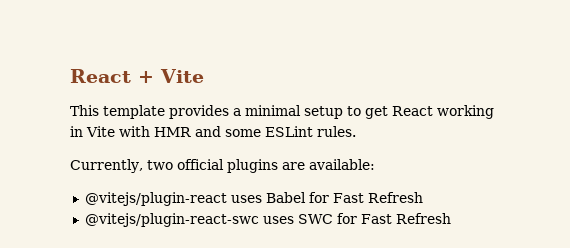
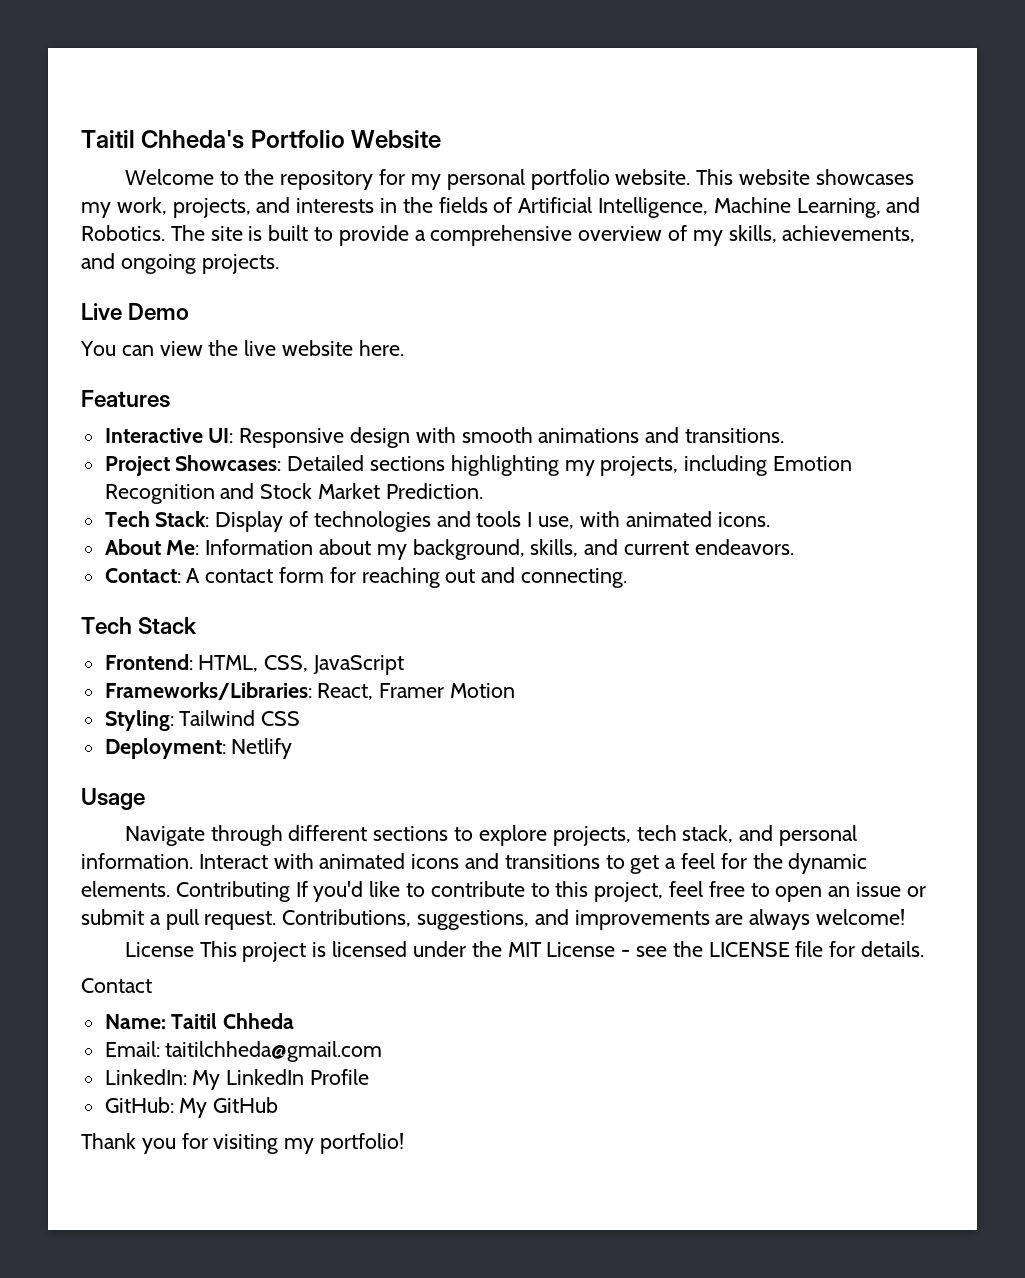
- React + Vite
- This template provides a minimal setup to get React working in Vite with HMR and some ESLint rules.
- Currently, two official plugins are available:
- @vitejs/plugin-react uses Babel for Fast Refresh
- @vitejs/plugin-react-swc uses SWC for Fast Refresh
+ Taitil Chheda's Portfolio Website
+ Welcome to the repository for my personal portfolio website. This website showcases my work, projects, and interests in the fields of Artificial Intelligence, Machine Learning, and Robotics. The site is built to provide a comprehensive overview of my skills, achievements, and ongoing projects.
+ Live Demo
+ You can view the live website here.
+ Features
+ Interactive UI: Responsive design with smooth animations and transitions.
+ Project Showcases: Detailed sections highlighting my projects, including Emotion Recognition and Stock Market Prediction.
+ Tech Stack: Display of technologies and tools I use, with animated icons.
+ About Me: Information about my background, skills, and current endeavors.
+ Contact: A contact form for reaching out and connecting.
+ Tech Stack
+ Frontend: HTML, CSS, JavaScript
+ Frameworks/Libraries: React, Framer Motion
+ Styling: Tailwind CSS
+ Deployment: Netlify
+ Usage
+ Navigate through different sections to explore projects, tech stack, and personal information. Interact with animated icons and transitions to get a feel for the dynamic elements. Contributing If you'd like to contribute to this project, feel free to open an issue or submit a pull request. Contributions, suggestions, and improvements are always welcome!
+ License This project is licensed under the MIT License - see the LICENSE file for details.
+ Contact
+ Name: Taitil Chheda
+ Email: taitilchheda@gmail.com
+ LinkedIn: My LinkedIn Profile
+ GitHub: My GitHub
+ Thank you for visiting my portfolio!

